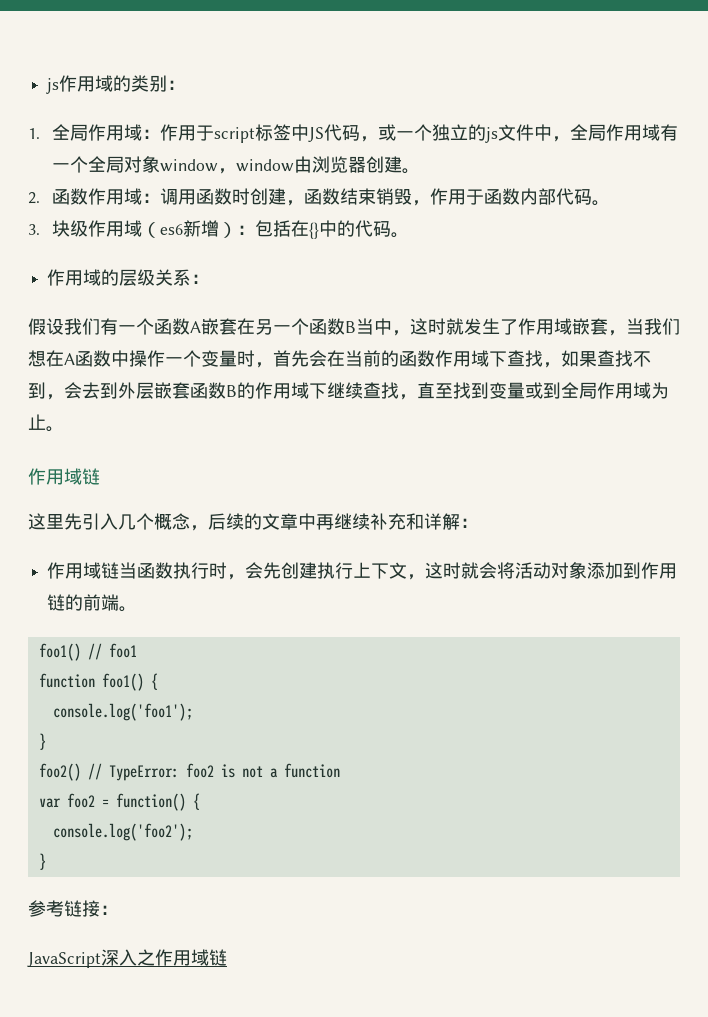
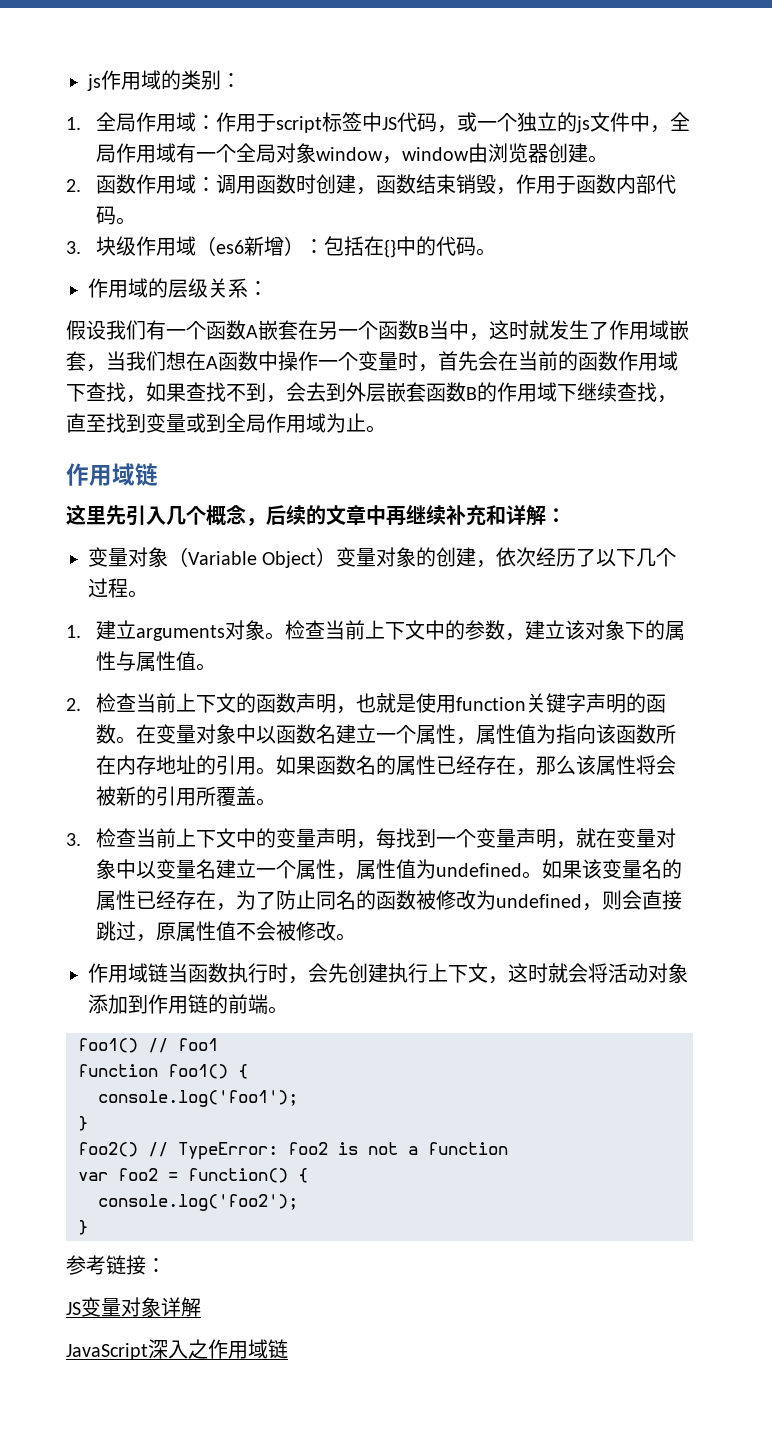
+ 变量对象（Variable Object）变量对象的创建，依次经历了以下几个过程。
+ 1.建立arguments对象。检查当前上下文中的参数，建立该对象下的属性与属性值。
+ 2.检查当前上下文的函数声明，也就是使用function关键字声明的函数。在变量对象中以函数名建立一个属性，属性值为指向该函数所在内存地址的引用。如果函数名的属性已经存在，那么该属性将会被新的引用所覆盖。
+ 3.检查当前上下文中的变量声明，每找到一个变量声明，就在变量对象中以变量名建立一个属性，属性值为undefined。如果该变量名的属性已经存在，为了防止同名的函数被修改为undefined，则会直接跳过，原属性值不会被修改。
+ JS变量对象详解

